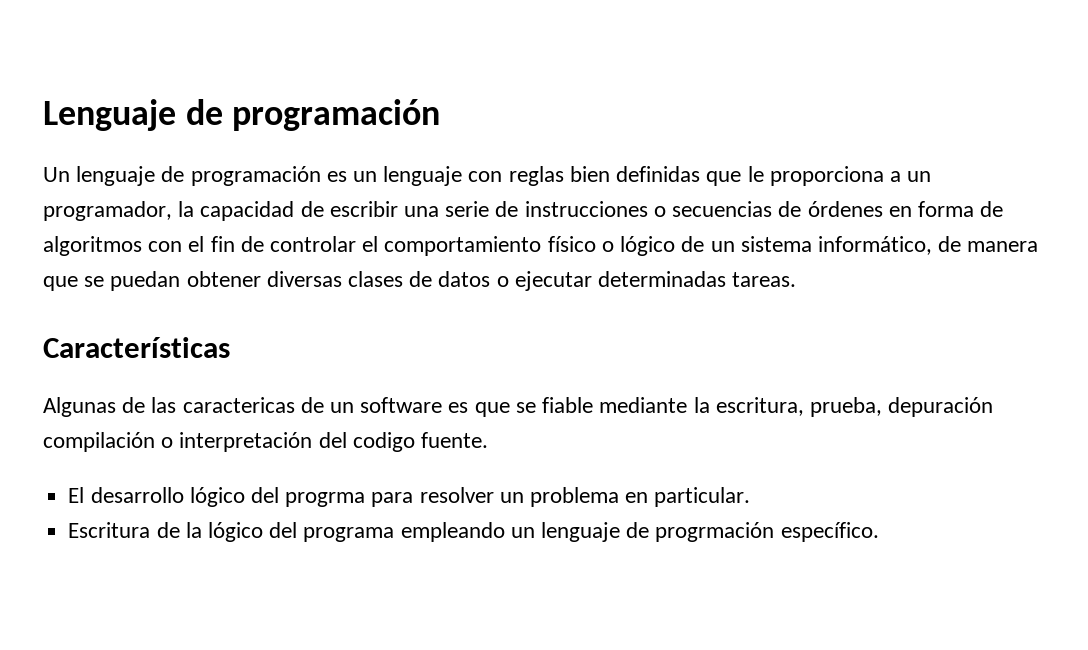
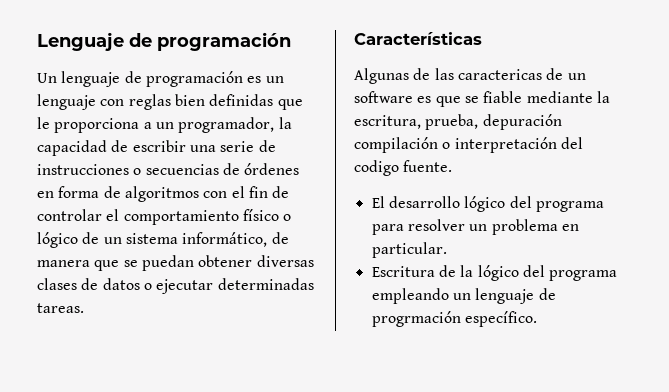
- El desarrollo lógico del progrma para resolver un problema en particular.
+ El desarrollo lógico del programa para resolver un problema en particular.

